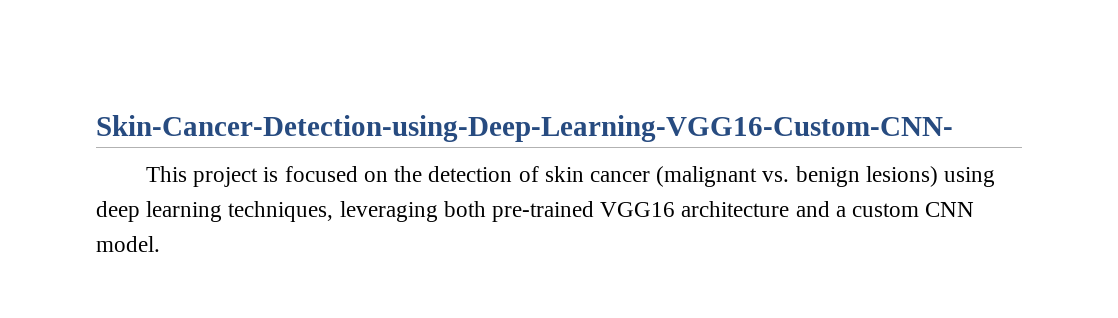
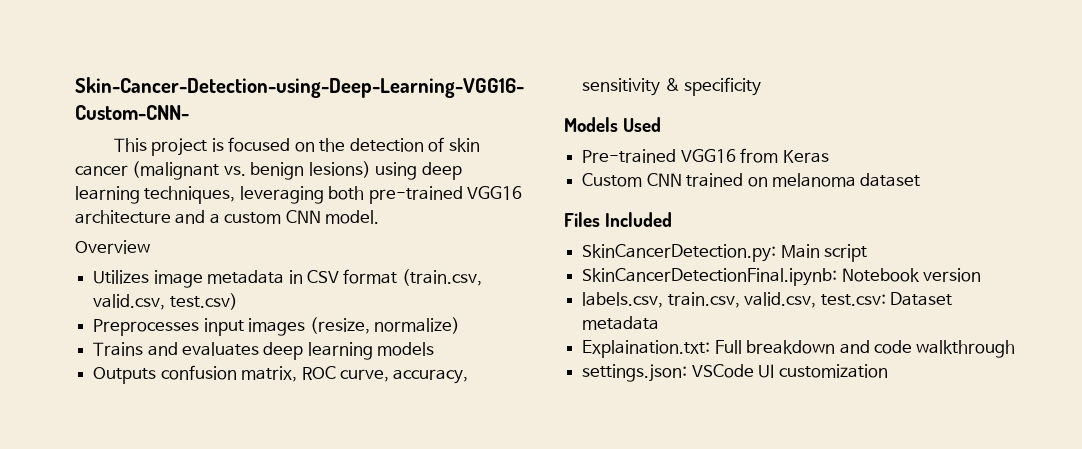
+ Overview
+ Utilizes image metadata in CSV format (train.csv, valid.csv, test.csv)
+ Preprocesses input images (resize, normalize)
+ Trains and evaluates deep learning models
+ Outputs confusion matrix, ROC curve, accuracy, sensitivity & specificity
+ Models Used
+ Pre-trained VGG16 from Keras
+ Custom CNN trained on melanoma dataset
+ Files Included
+ SkinCancerDetection.py: Main script
+ SkinCancerDetectionFinal.ipynb: Notebook version
+ labels.csv, train.csv, valid.csv, test.csv: Dataset metadata
+ Explaination.txt: Full breakdown and code walkthrough
+ settings.json: VSCode UI customization

